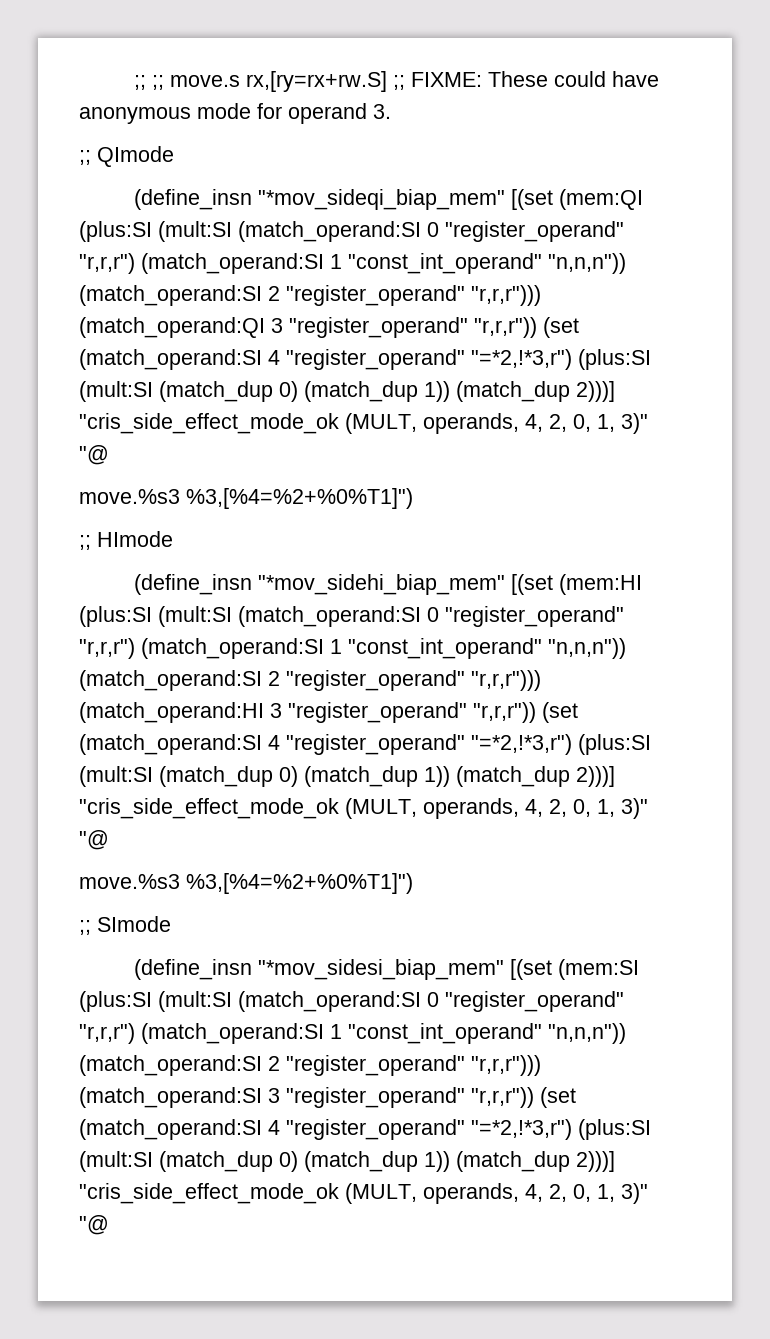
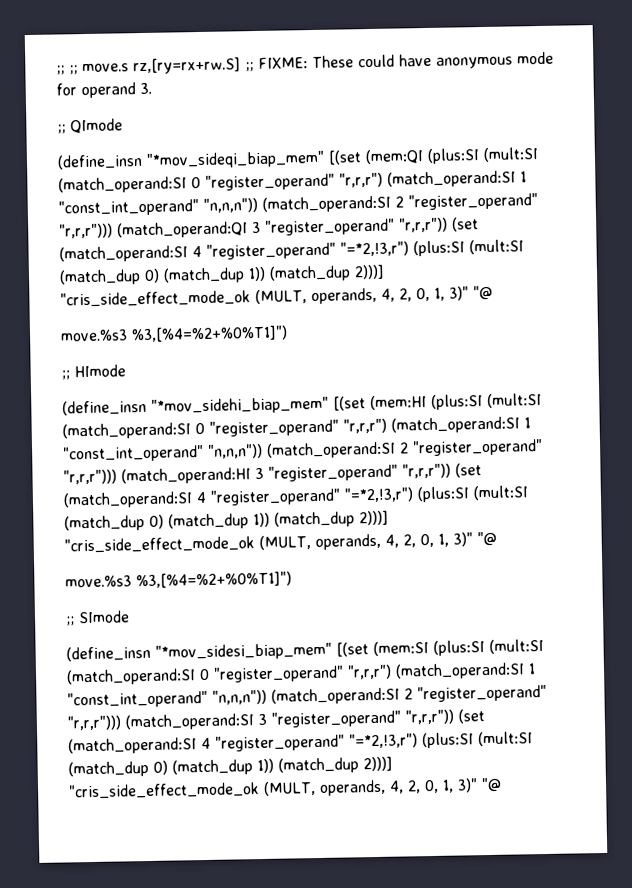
- ;; ;; move.s rx,[ry=rx+rw.S] ;; FIXME: These could have anonymous mode for operand 3.
+ ;; ;; move.s rz,[ry=rx+rw.S] ;; FIXME: These could have anonymous mode for operand 3.
- (define_insn "*mov_sideqi_biap_mem" [(set (mem:QI (plus:SI (mult:SI (match_operand:SI 0 "register_operand" "r,r,r") (match_operand:SI 1 "const_int_operand" "n,n,n")) (match_operand:SI 2 "register_operand" "r,r,r"))) (match_operand:QI 3 "register_operand" "r,r,r")) (set (match_operand:SI 4 "register_operand" "=*2,!*3,r") (plus:SI (mult:SI (match_dup 0) (match_dup 1)) (match_dup 2)))] "cris_side_effect_mode_ok (MULT, operands, 4, 2, 0, 1, 3)" "@
+ (define_insn "*mov_sideqi_biap_mem" [(set (mem:QI (plus:SI (mult:SI (match_operand:SI 0 "register_operand" "r,r,r") (match_operand:SI 1 "const_int_operand" "n,n,n")) (match_operand:SI 2 "register_operand" "r,r,r"))) (match_operand:QI 3 "register_operand" "r,r,r")) (set (match_operand:SI 4 "register_operand" "=*2,!3,r") (plus:SI (mult:SI (match_dup 0) (match_dup 1)) (match_dup 2)))] "cris_side_effect_mode_ok (MULT, operands, 4, 2, 0, 1, 3)" "@
- (define_insn "*mov_sidehi_biap_mem" [(set (mem:HI (plus:SI (mult:SI (match_operand:SI 0 "register_operand" "r,r,r") (match_operand:SI 1 "const_int_operand" "n,n,n")) (match_operand:SI 2 "register_operand" "r,r,r"))) (match_operand:HI 3 "register_operand" "r,r,r")) (set (match_operand:SI 4 "register_operand" "=*2,!*3,r") (plus:SI (mult:SI (match_dup 0) (match_dup 1)) (match_dup 2)))] "cris_side_effect_mode_ok (MULT, operands, 4, 2, 0, 1, 3)" "@
+ (define_insn "*mov_sidehi_biap_mem" [(set (mem:HI (plus:SI (mult:SI (match_operand:SI 0 "register_operand" "r,r,r") (match_operand:SI 1 "const_int_operand" "n,n,n")) (match_operand:SI 2 "register_operand" "r,r,r"))) (match_operand:HI 3 "register_operand" "r,r,r")) (set (match_operand:SI 4 "register_operand" "=*2,!3,r") (plus:SI (mult:SI (match_dup 0) (match_dup 1)) (match_dup 2)))] "cris_side_effect_mode_ok (MULT, operands, 4, 2, 0, 1, 3)" "@
- (define_insn "*mov_sidesi_biap_mem" [(set (mem:SI (plus:SI (mult:SI (match_operand:SI 0 "register_operand" "r,r,r") (match_operand:SI 1 "const_int_operand" "n,n,n")) (match_operand:SI 2 "register_operand" "r,r,r"))) (match_operand:SI 3 "register_operand" "r,r,r")) (set (match_operand:SI 4 "register_operand" "=*2,!*3,r") (plus:SI (mult:SI (match_dup 0) (match_dup 1)) (match_dup 2)))] "cris_side_effect_mode_ok (MULT, operands, 4, 2, 0, 1, 3)" "@
+ (define_insn "*mov_sidesi_biap_mem" [(set (mem:SI (plus:SI (mult:SI (match_operand:SI 0 "register_operand" "r,r,r") (match_operand:SI 1 "const_int_operand" "n,n,n")) (match_operand:SI 2 "register_operand" "r,r,r"))) (match_operand:SI 3 "register_operand" "r,r,r")) (set (match_operand:SI 4 "register_operand" "=*2,!3,r") (plus:SI (mult:SI (match_dup 0) (match_dup 1)) (match_dup 2)))] "cris_side_effect_mode_ok (MULT, operands, 4, 2, 0, 1, 3)" "@

